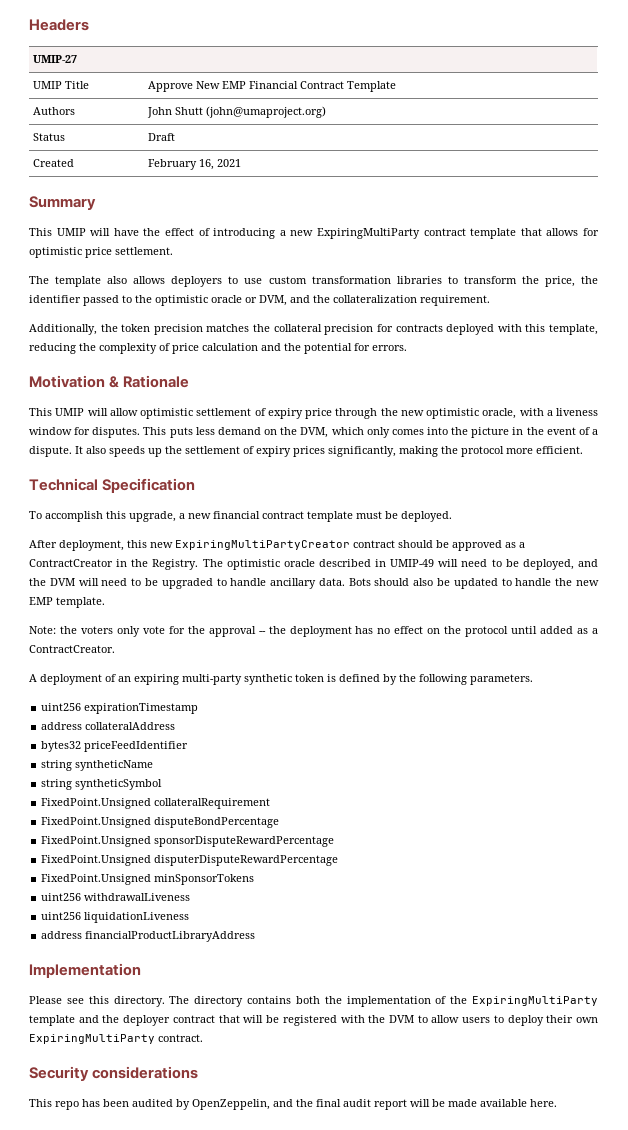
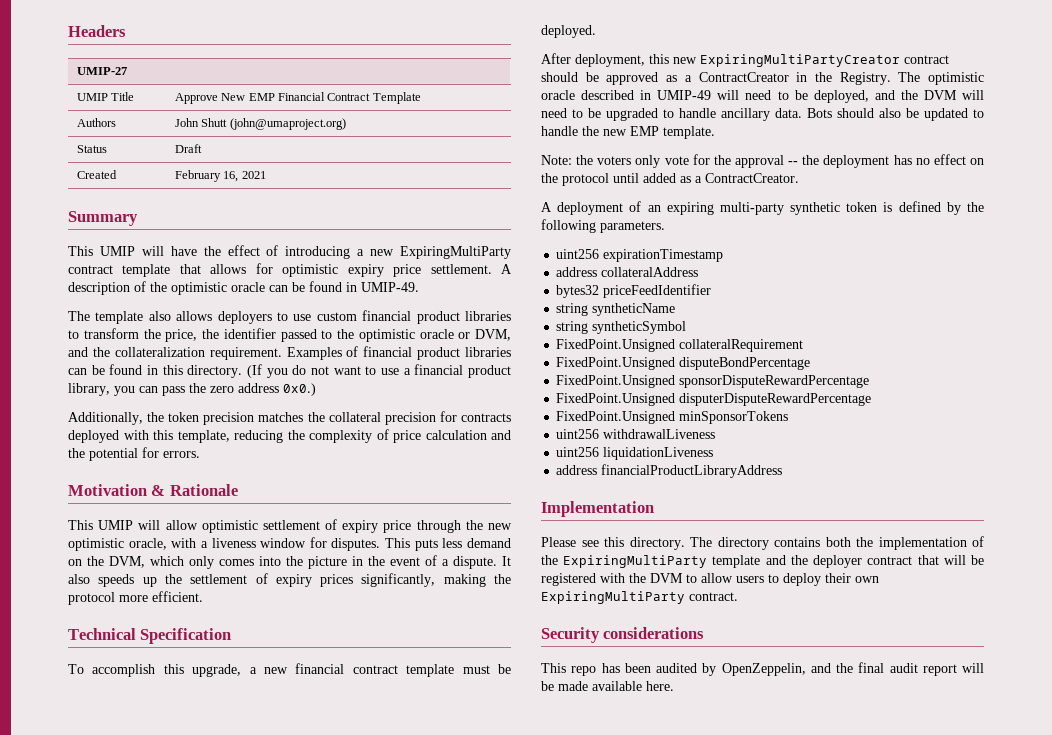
- This UMIP will have the effect of introducing a new ExpiringMultiParty contract template that allows for optimistic price settlement.
+ This UMIP will have the effect of introducing a new ExpiringMultiParty contract template that allows for optimistic expiry price settlement. A description of the optimistic oracle can be found in UMIP-49.
- The template also allows deployers to use custom transformation libraries to transform the price, the identifier passed to the optimistic oracle or DVM, and the collateralization requirement.
+ The template also allows deployers to use custom financial product libraries to transform the price, the identifier passed to the optimistic oracle or DVM, and the collateralization requirement. Examples of financial product libraries can be found in this directory. (If you do not want to use a financial product library, you can pass the zero address 0x0.)

